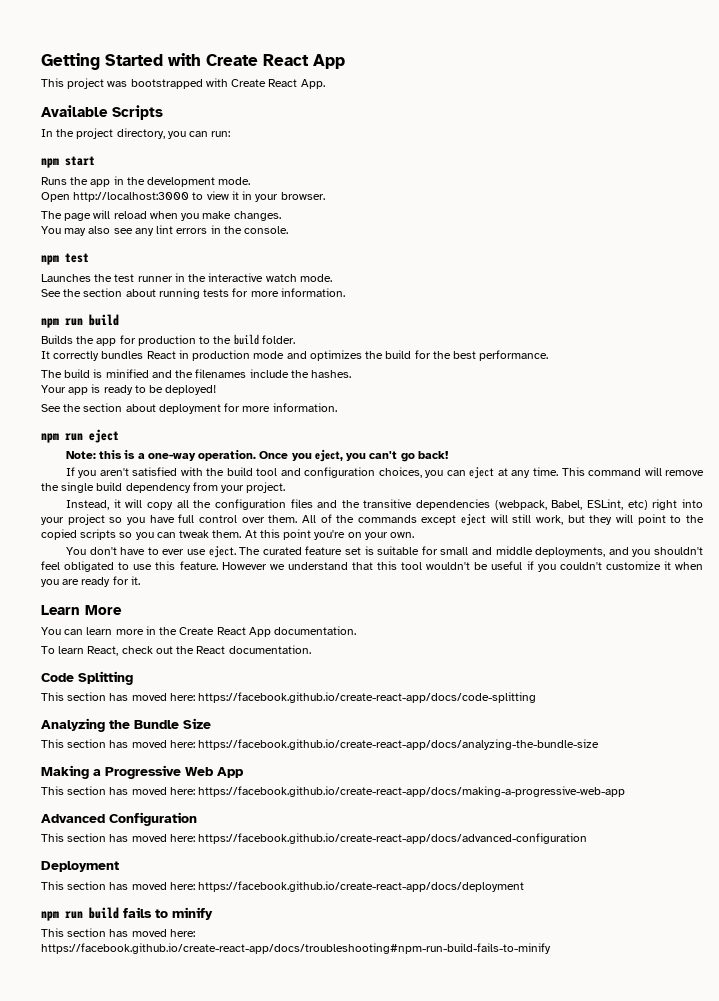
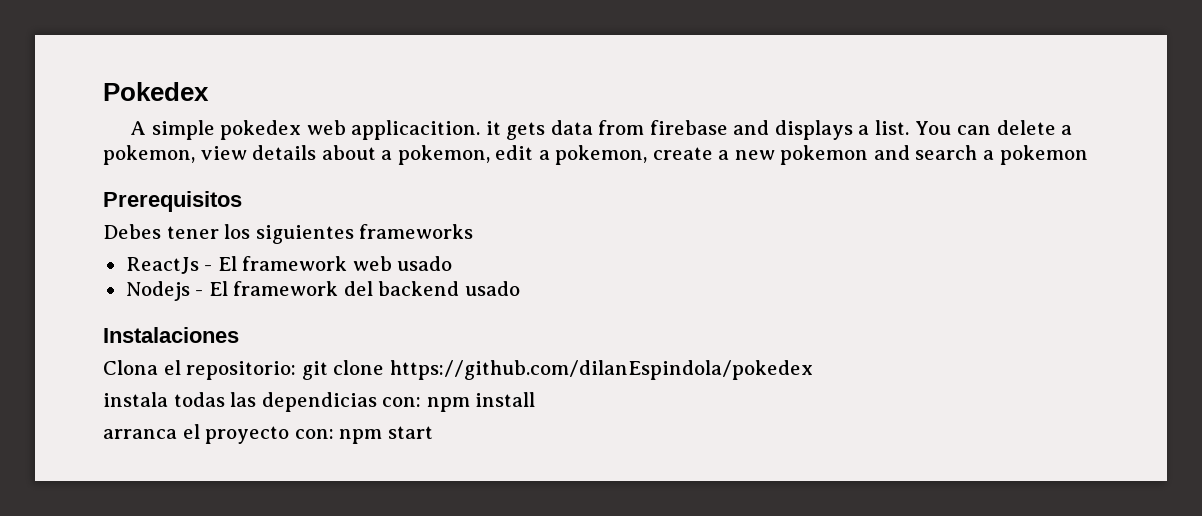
- Getting Started with Create React App
- This project was bootstrapped with Create React App.
- Available Scripts
- In the project directory, you can run:
- npm start
- Runs the app in the development mode.
- Open http://localhost:3000 to view it in your browser.
- The page will reload when you make changes.
- You may also see any lint errors in the console.
- npm test
- Launches the test runner in the interactive watch mode.
- See the section about running tests for more information.
- npm run build
- Builds the app for production to the build folder.
- It correctly bundles React in production mode and optimizes the build for the best performance.
- The build is minified and the filenames include the hashes.
- Your app is ready to be deployed!
- See the section about deployment for more information.
- npm run eject
- Note: this is a one-way operation. Once you eject, you can't go back!
- If you aren't satisfied with the build tool and configuration choices, you can eject at any time. This command will remove the single build dependency from your project.
- Instead, it will copy all the configuration files and the transitive dependencies (webpack, Babel, ESLint, etc) right into your project so you have full control over them. All of the commands except eject will still work, but they will point to the copied scripts so you can tweak them. At this point you're on your own.
- You don't have to ever use eject. The curated feature set is suitable for small and middle deployments, and you shouldn't feel obligated to use this feature. However we understand that this tool wouldn't be useful if you couldn't customize it when you are ready for it.
- Learn More
- You can learn more in the Create React App documentation.
- To learn React, check out the React documentation.
- Code Splitting
- This section has moved here: https://facebook.github.io/create-react-app/docs/code-splitting
- Analyzing the Bundle Size
- This section has moved here: https://facebook.github.io/create-react-app/docs/analyzing-the-bundle-size
- Making a Progressive Web App
- This section has moved here: https://facebook.github.io/create-react-app/docs/making-a-progressive-web-app
- Advanced Configuration
- This section has moved here: https://facebook.github.io/create-react-app/docs/advanced-configuration
- Deployment
- This section has moved here: https://facebook.github.io/create-react-app/docs/deployment
- npm run build fails to minify
- This section has moved here: https://facebook.github.io/create-react-app/docs/troubleshooting#npm-run-build-fails-to-minify
+ Pokedex
+ A simple pokedex web applicacition. it gets data from firebase and displays a list. You can delete a pokemon, view details about a pokemon, edit a pokemon, create a new pokemon and search a pokemon
+ Prerequisitos
+ Debes tener los siguientes frameworks
+ ReactJs - El framework web usado
+ Nodejs - El framework del backend usado
+ Instalaciones
+ Clona el repositorio: git clone https://github.com/dilanEspindola/pokedex
+ instala todas las dependicias con: npm install
+ arranca el proyecto con: npm start

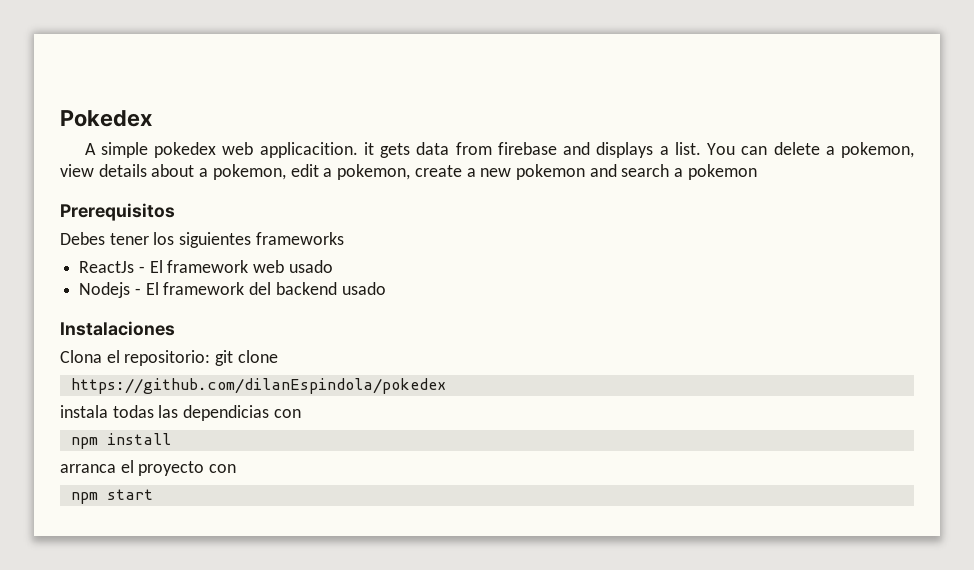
- Clona el repositorio: git clone https://github.com/dilanEspindola/pokedex
+ Clona el repositorio: git clone
+ https://github.com/dilanEspindola/pokedex
- instala todas las dependicias con: npm install
+ instala todas las dependicias con
+ npm install
- arranca el proyecto con: npm start
+ arranca el proyecto con
+ npm start

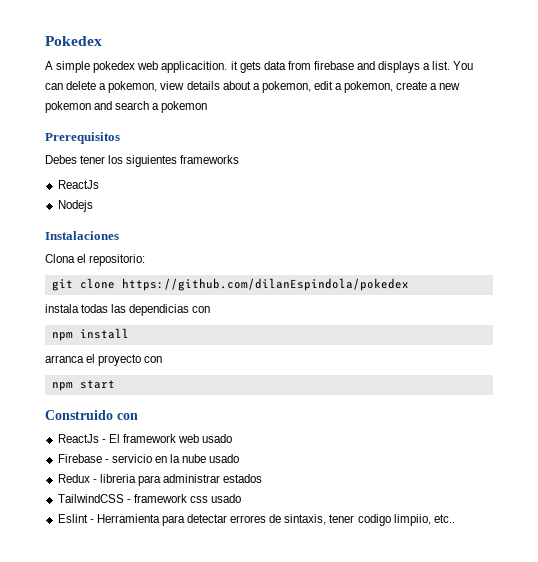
  Debes tener los siguientes frameworks
- ReactJs - El framework web usado
- Nodejs - El framework del backend usado
+ ReactJs
+ Nodejs
- Clona el repositorio: git clone
- https://github.com/dilanEspindola/pokedex
+ Clona el repositorio:
+ git clone https://github.com/dilanEspindola/pokedex
+ Construido con
+ ReactJs - El framework web usado
+ Firebase - servicio en la nube usado
+ Redux - libreria para administrar estados
+ TailwindCSS - framework css usado
+ Eslint - Herramienta para detectar errores de sintaxis, tener codigo limpiio, etc..

